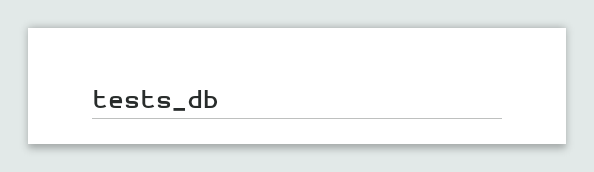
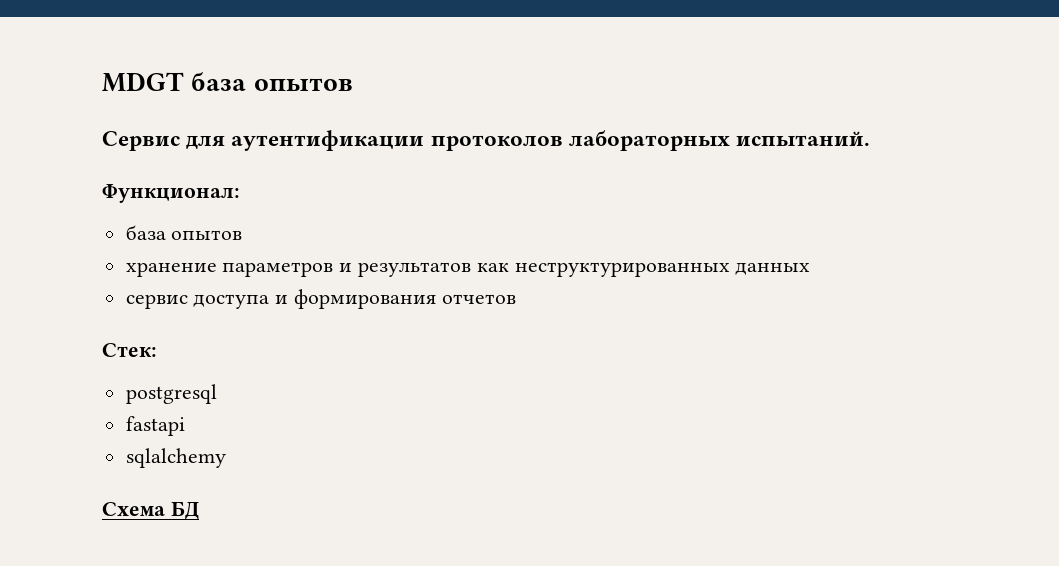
- tests_db
+ MDGT база опытов
+ Сервис для аутентификации протоколов лабораторных испытаний.
+ Функционал:
+ база опытов
+ хранение параметров и результатов как неструктурированных данных
+ сервис доступа и формирования отчетов
+ Стек:
+ postgresql
+ fastapi
+ sqlalchemy
+ Схема БД

